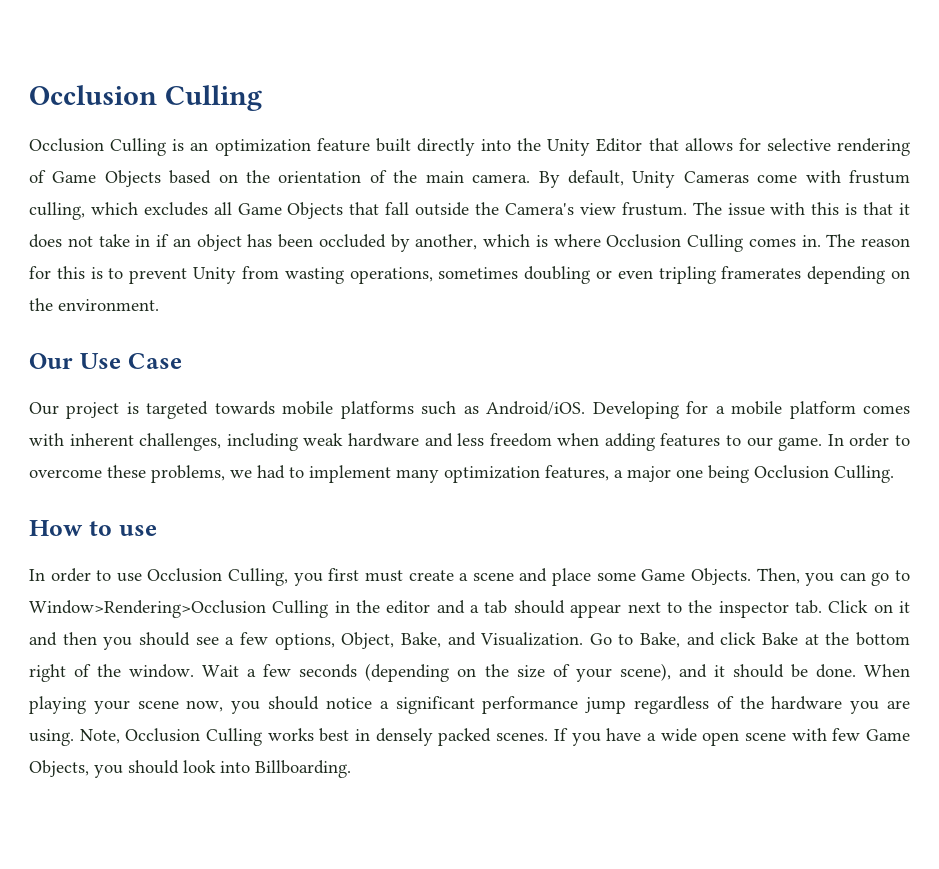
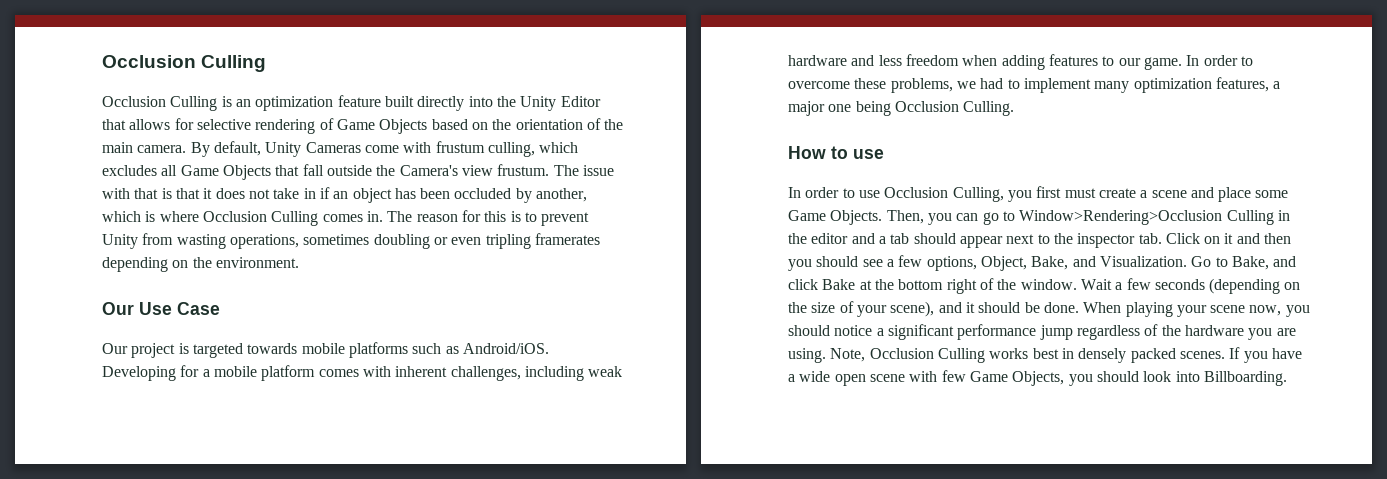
- The issue with this is that it does not take in if an object has been occluded by another, which is where Occlusion Culling comes in.
+ The issue with that is that it does not take in if an object has been occluded by another, which is where Occlusion Culling comes in.

